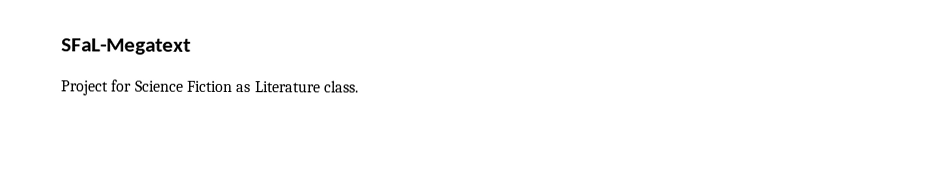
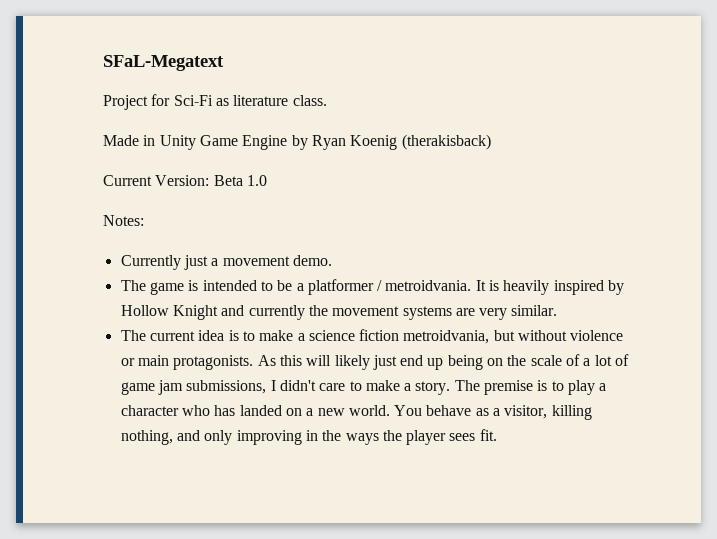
- Project for Science Fiction as Literature class.
+ Project for Sci-Fi as literature class.
+ Made in Unity Game Engine by Ryan Koenig (therakisback)
+ Current Version: Beta 1.0
+ Notes:
+ Currently just a movement demo.
+ The game is intended to be a platformer / metroidvania. It is heavily inspired by Hollow Knight and currently the movement systems are very similar.
+ The current idea is to make a science fiction metroidvania, but without violence or main protagonists. As this will likely just end up being on the scale of a lot of game jam submissions, I didn't care to make a story. The premise is to play a character who has landed on a new world. You behave as a visitor, killing nothing, and only improving in the ways the player sees fit.

